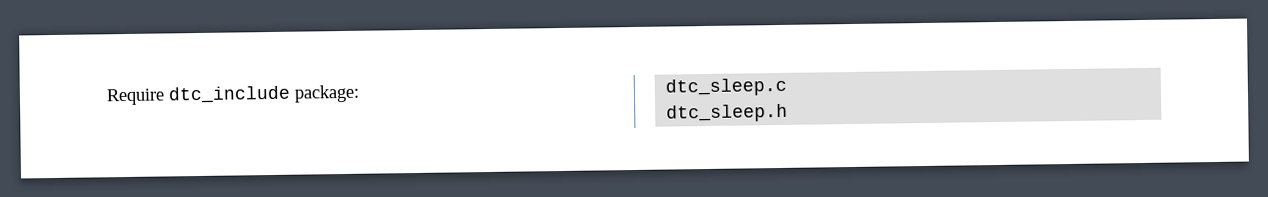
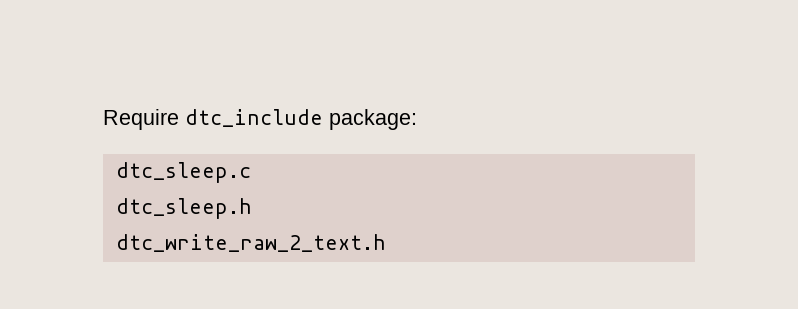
+ dtc_write_raw_2_text.h

